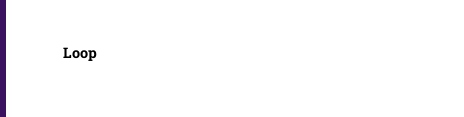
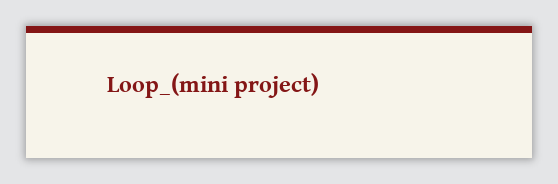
- Loop
+ Loop_(mini project)

